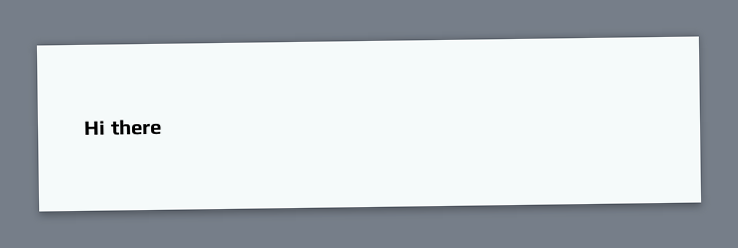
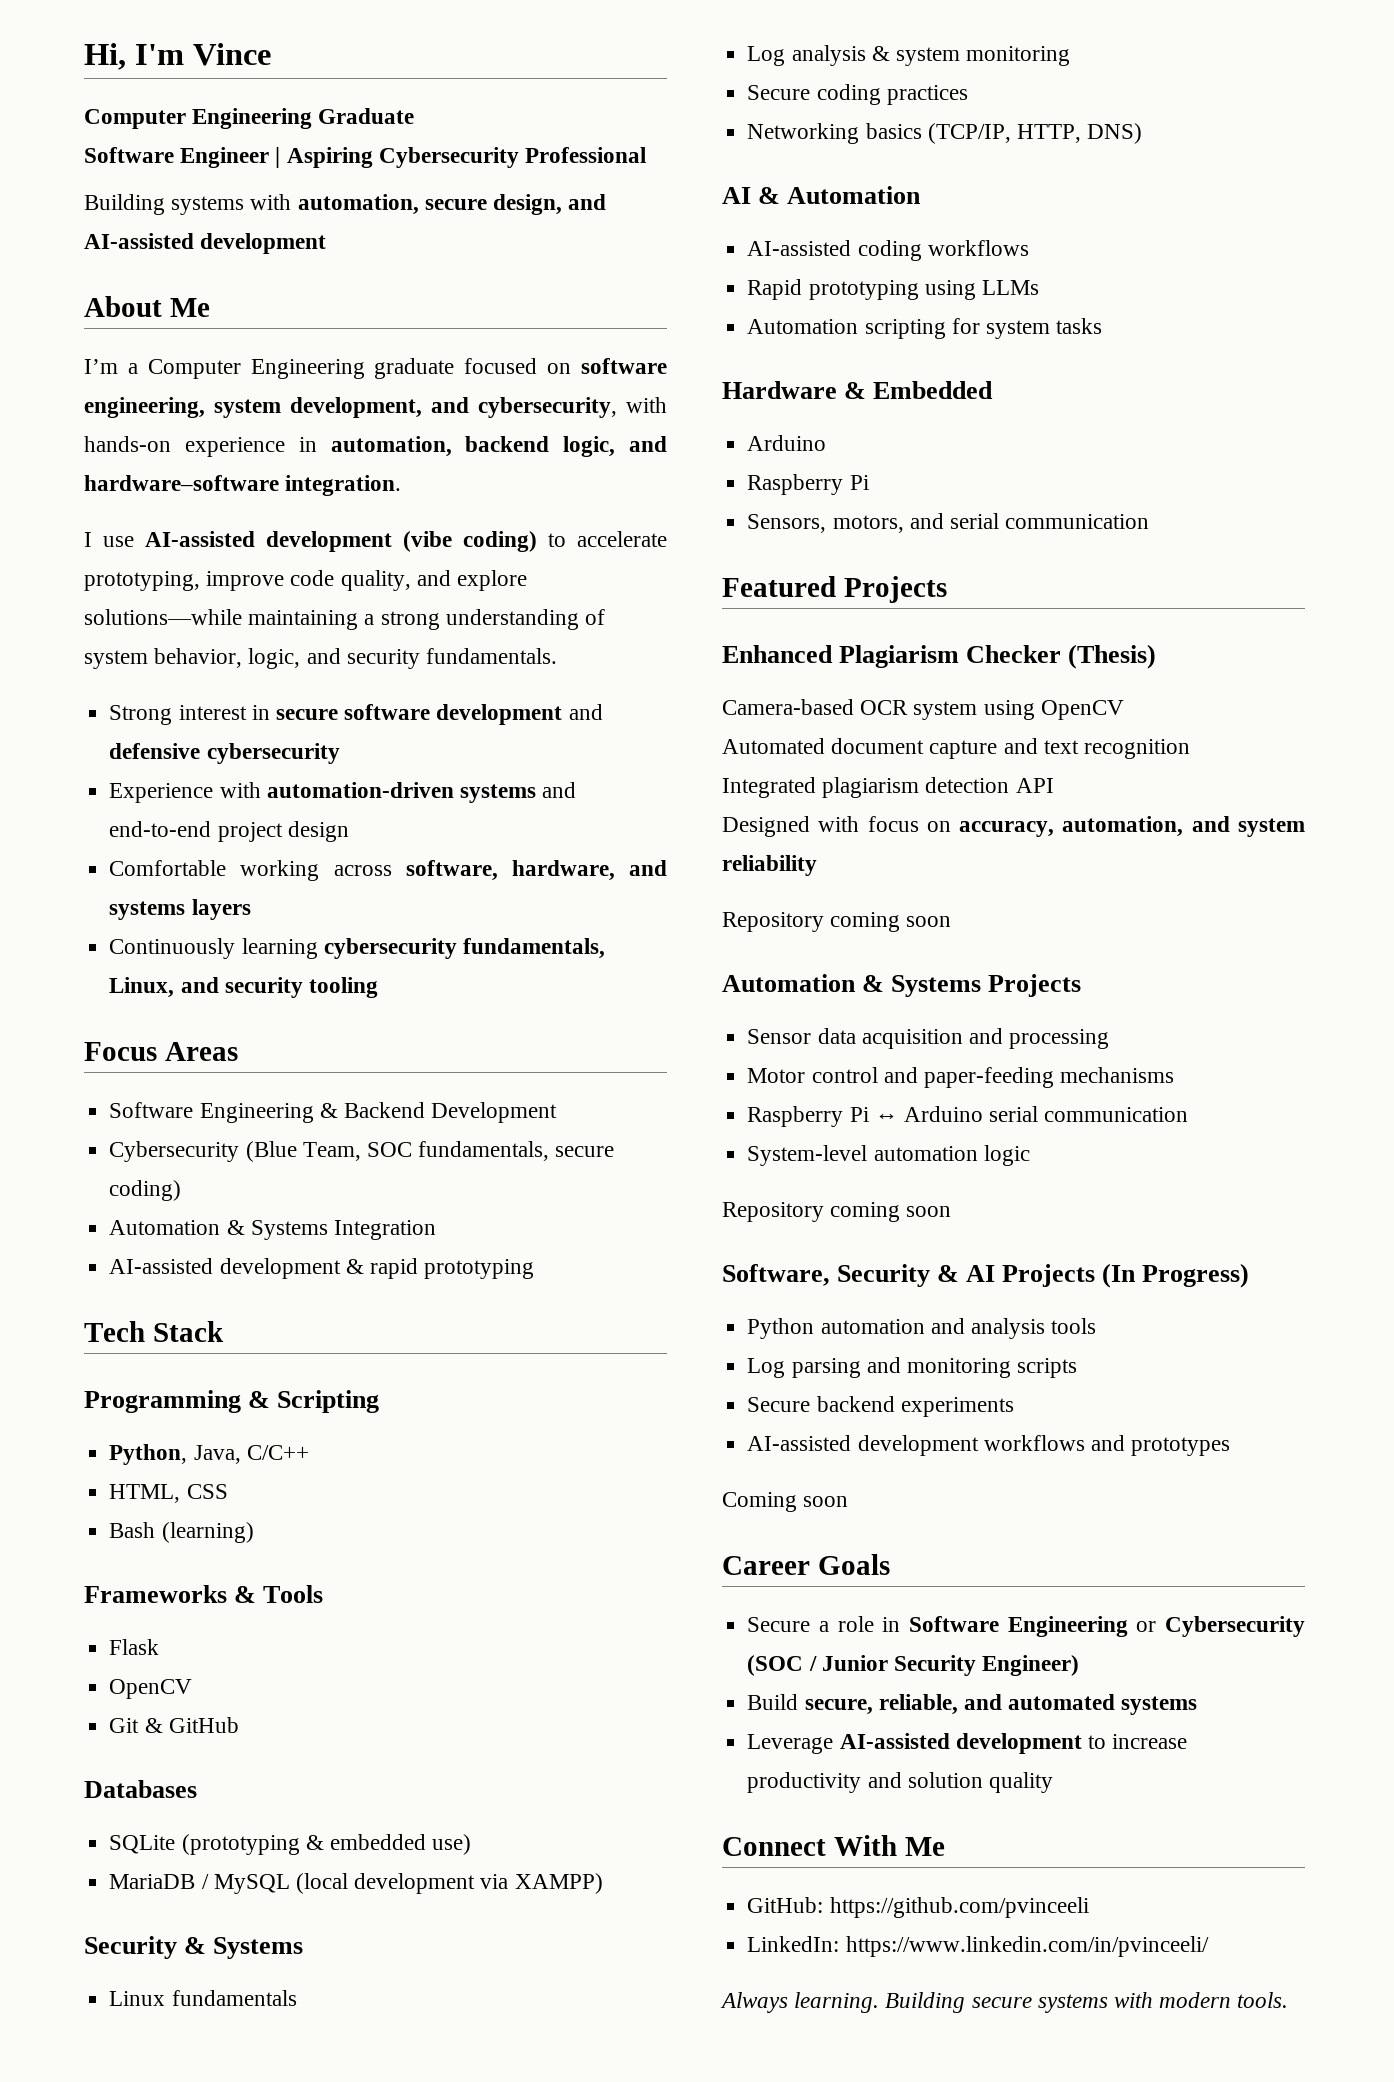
- Hi there
+ Hi, I'm Vince
+ Computer Engineering Graduate
+ Software Engineer | Aspiring Cybersecurity Professional
+ Building systems with automation, secure design, and AI-assisted development
+ About Me
+ I’m a Computer Engineering graduate focused on software engineering, system development, and cybersecurity, with hands-on experience in automation, backend logic, and hardware–software integration.
+ I use AI-assisted development (vibe coding) to accelerate prototyping, improve code quality, and explore solutions—while maintaining a strong understanding of system behavior, logic, and security fundamentals.
+ Strong interest in secure software development and defensive cybersecurity
+ Experience with automation-driven systems and end-to-end project design
+ Comfortable working across software, hardware, and systems layers
+ Continuously learning cybersecurity fundamentals, Linux, and security tooling
+ Focus Areas
+ Software Engineering & Backend Development
+ Cybersecurity (Blue Team, SOC fundamentals, secure coding)
+ Automation & Systems Integration
+ AI-assisted development & rapid prototyping
+ Tech Stack
+ Programming & Scripting
+ Python, Java, C/C++
+ HTML, CSS
+ Bash (learning)
+ Frameworks & Tools
+ Flask
+ OpenCV
+ Git & GitHub
+ Databases
+ SQLite (prototyping & embedded use)
+ MariaDB / MySQL (local development via XAMPP)
+ Security & Systems
+ Linux fundamentals
+ Log analysis & system monitoring
+ Secure coding practices
+ Networking basics (TCP/IP, HTTP, DNS)
+ AI & Automation
+ AI-assisted coding workflows
+ Rapid prototyping using LLMs
+ Automation scripting for system tasks
+ Hardware & Embedded
+ Arduino
+ Raspberry Pi
+ Sensors, motors, and serial communication
+ Featured Projects
+ Enhanced Plagiarism Checker (Thesis)
+ Camera-based OCR system using OpenCV
+ Automated document capture and text recognition
+ Integrated plagiarism detection API
+ Designed with focus on accuracy, automation, and system reliability
+ Repository coming soon
+ Automation & Systems Projects
+ Sensor data acquisition and processing
+ Motor control and paper-feeding mechanisms
+ Raspberry Pi ↔ Arduino serial communication
+ System-level automation logic
+ Repository coming soon
+ Software, Security & AI Projects (In Progress)
+ Python automation and analysis tools
+ Log parsing and monitoring scripts
+ Secure backend experiments
+ AI-assisted development workflows and prototypes
+ Coming soon
+ Career Goals
+ Secure a role in Software Engineering or Cybersecurity (SOC / Junior Security Engineer)
+ Build secure, reliable, and automated systems
+ Leverage AI-assisted development to increase productivity and solution quality
+ Connect With Me
+ GitHub: https://github.com/pvinceeli
+ LinkedIn: https://www.linkedin.com/in/pvinceeli/
+ Always learning. Building secure systems with modern tools.

